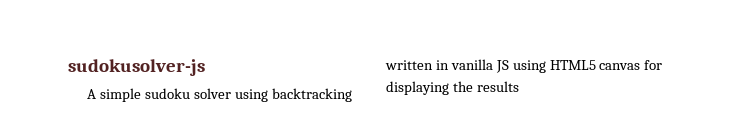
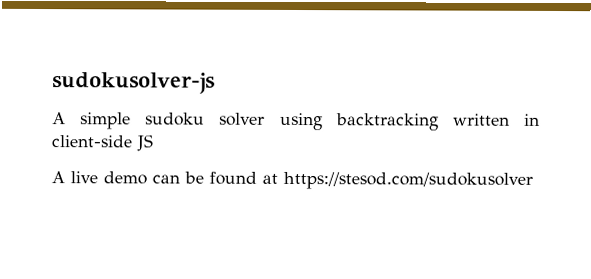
- A simple sudoku solver using backtracking written in vanilla JS using HTML5 canvas for displaying the results
+ A simple sudoku solver using backtracking written in client-side JS
+ A live demo can be found at https://stesod.com/sudokusolver

